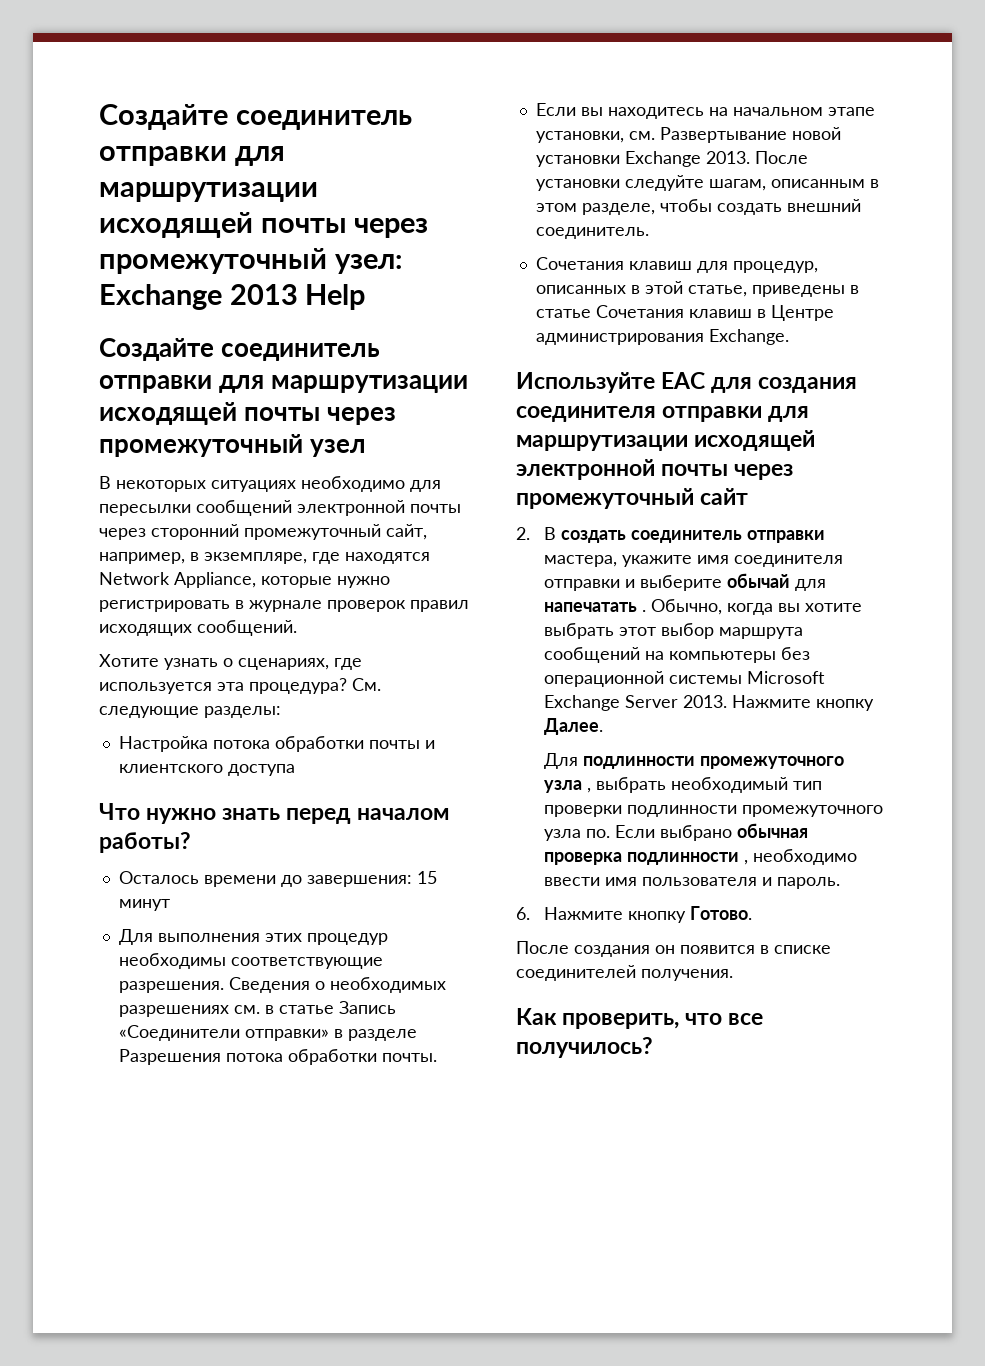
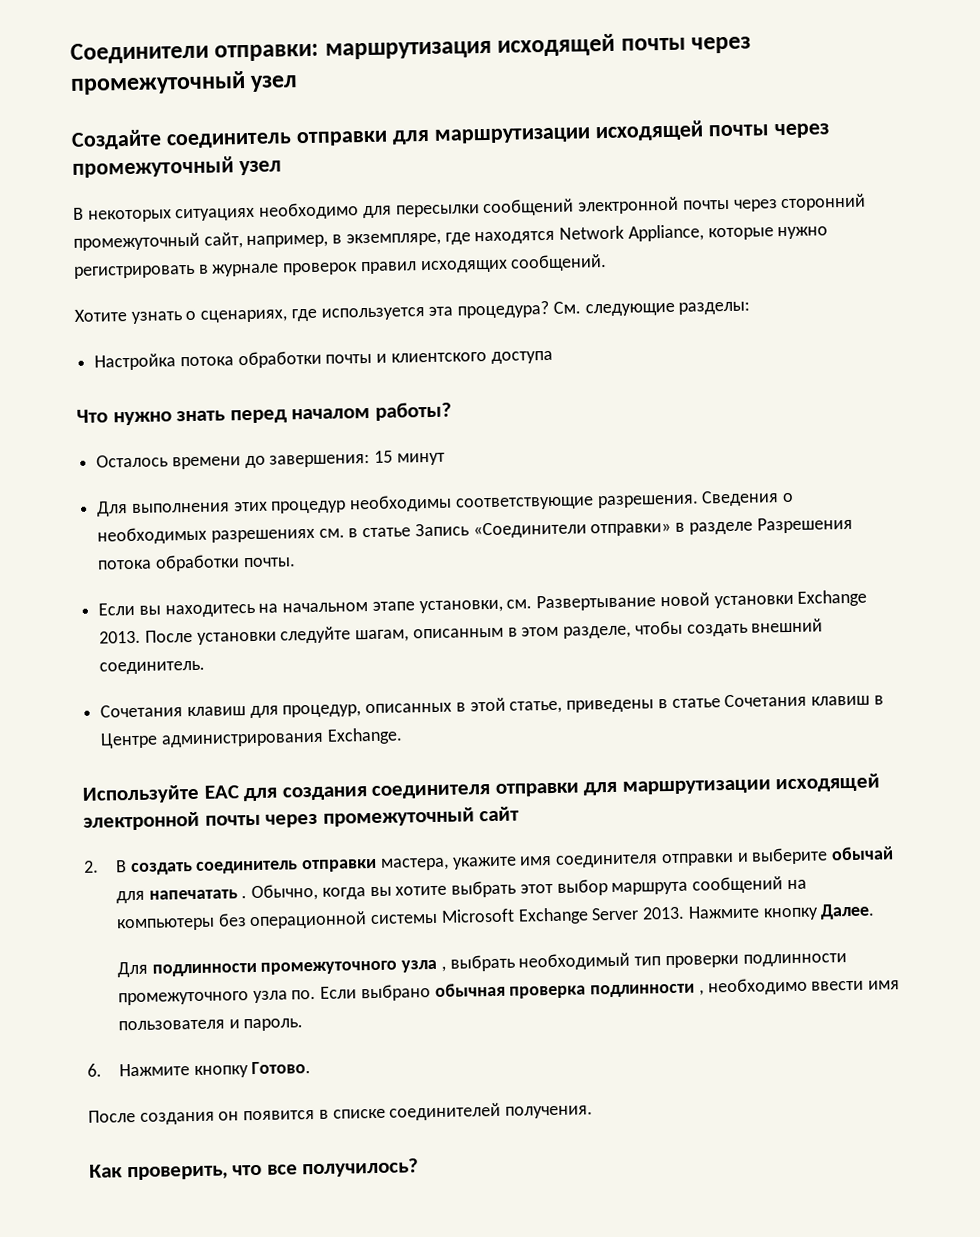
- Создайте соединитель отправки для маршрутизации исходящей почты через промежуточный узел: Exchange 2013 Help
+ Соединители отправки: маршрутизация исходящей почты через промежуточный узел

